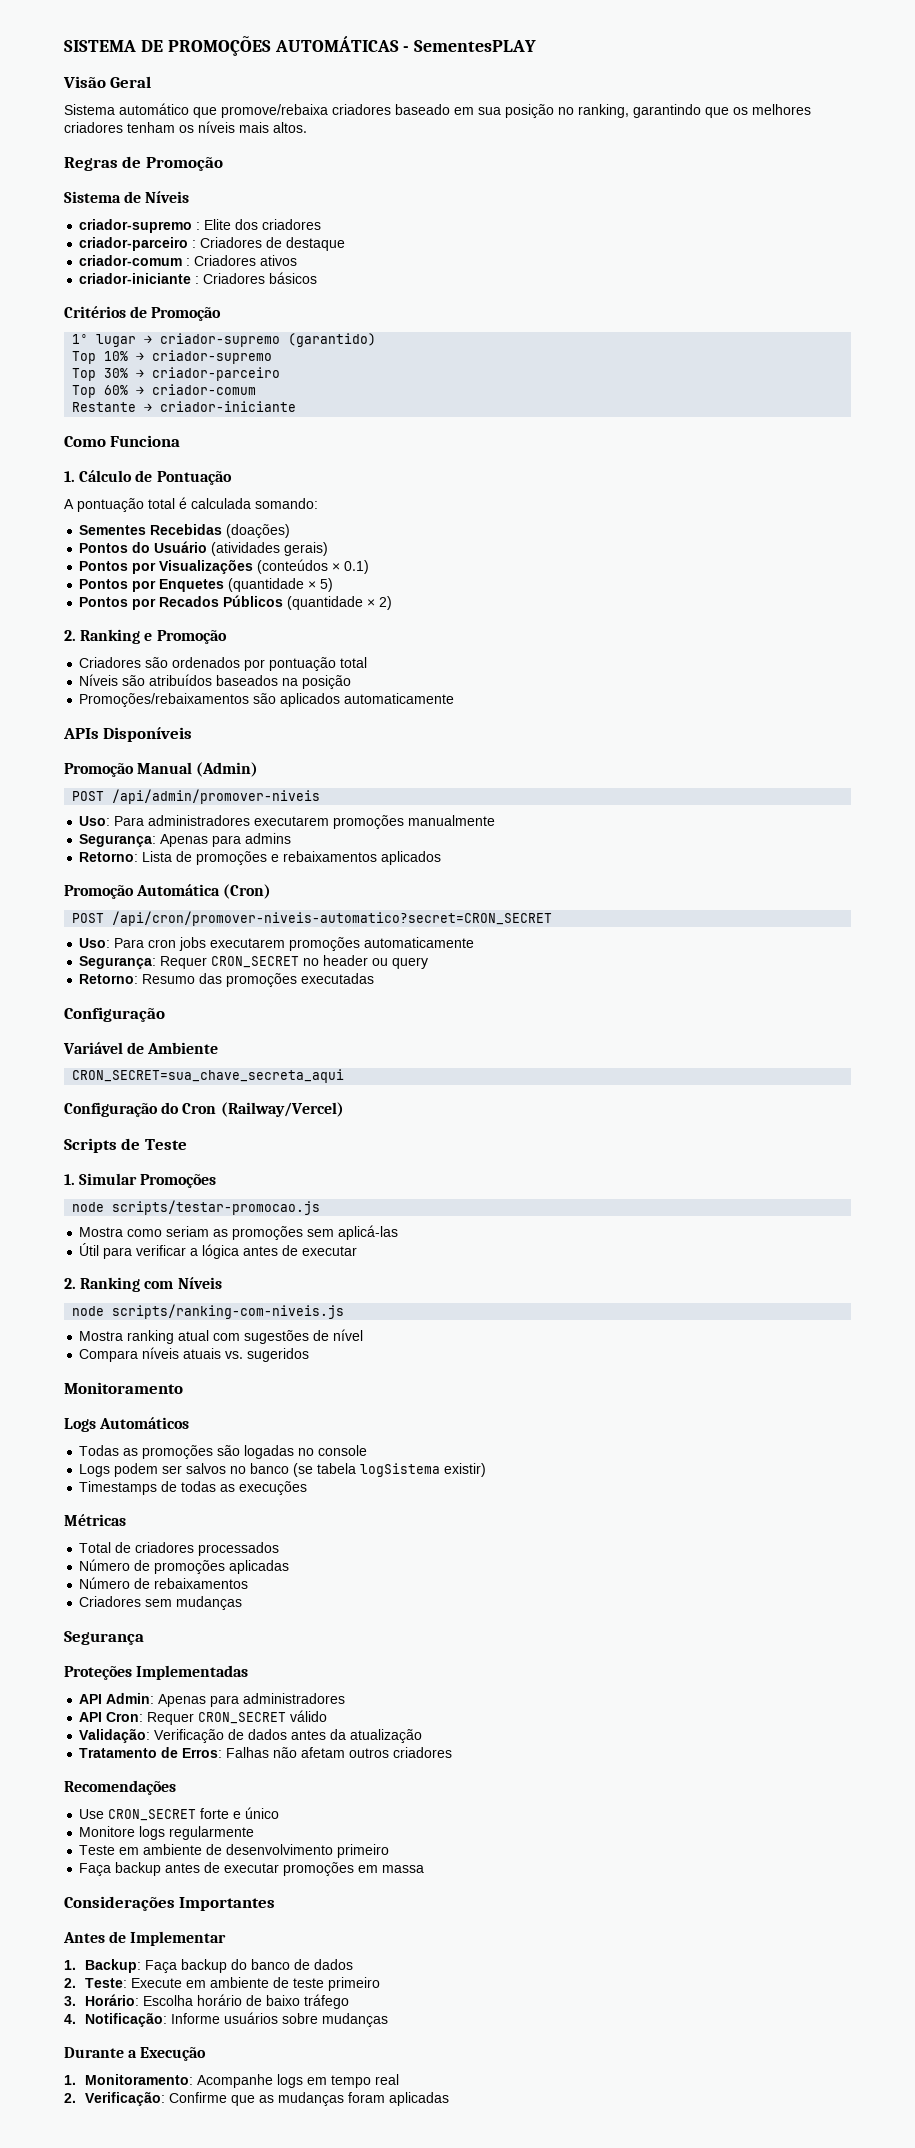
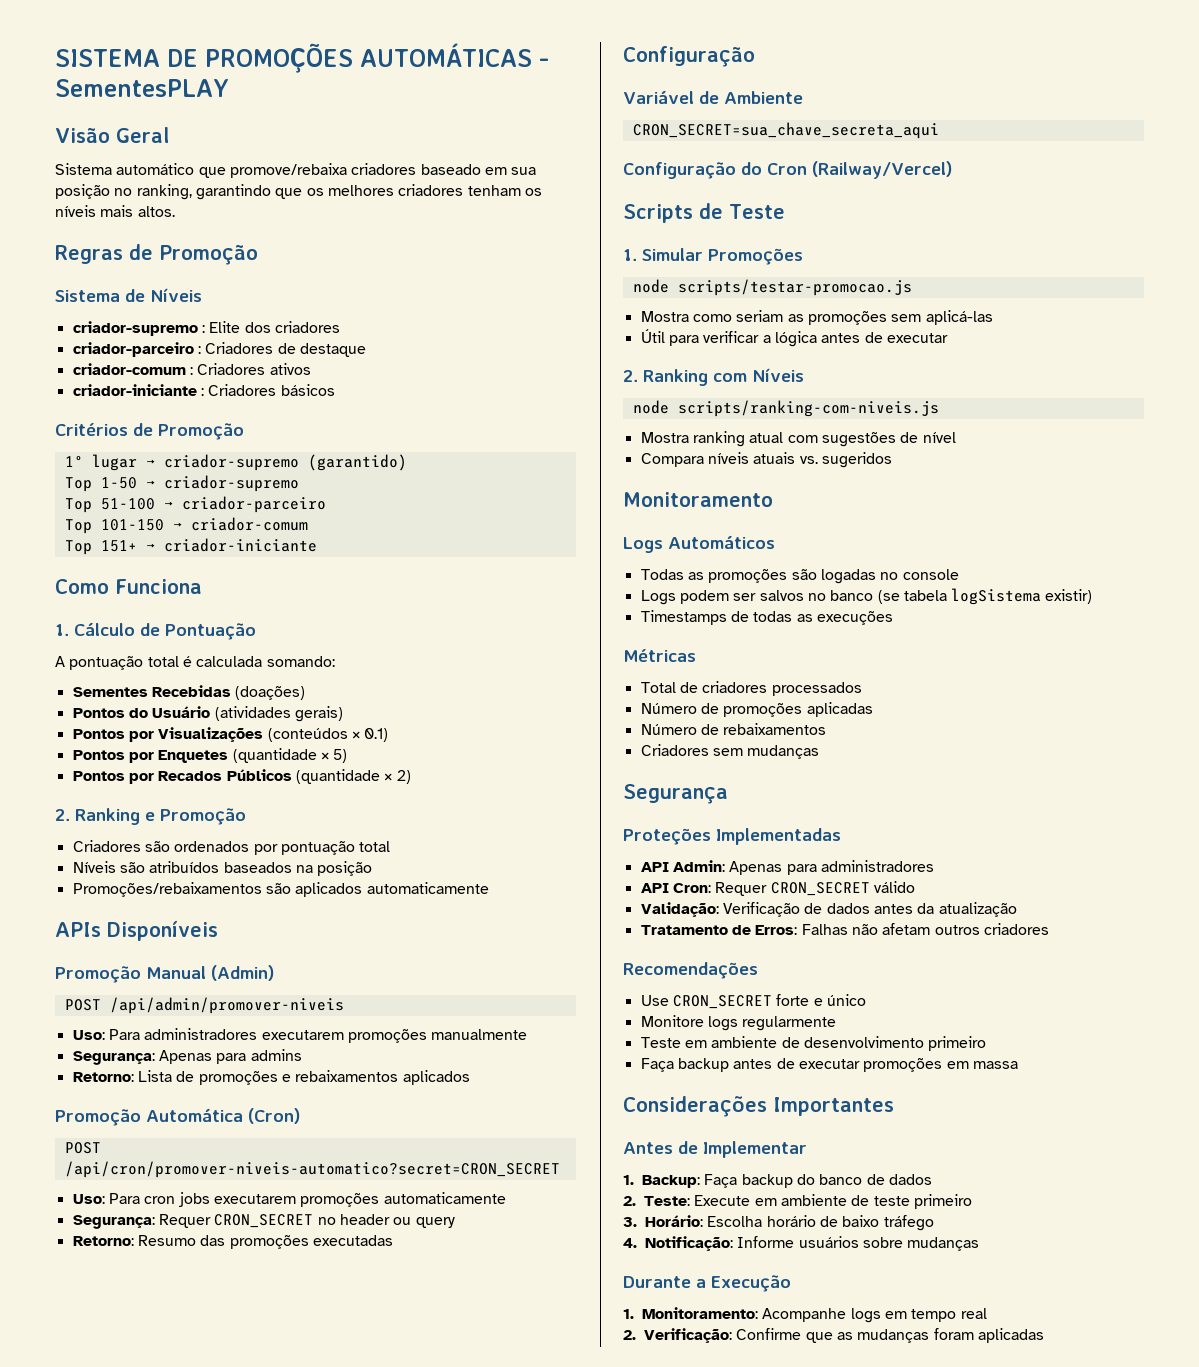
- Top 10% → criador-supremo
+ Top 1-50 → criador-supremo
- Top 30% → criador-parceiro
+ Top 51-100 → criador-parceiro
- Top 60% → criador-comum
+ Top 101-150 → criador-comum
- Restante → criador-iniciante
+ Top 151+ → criador-iniciante

